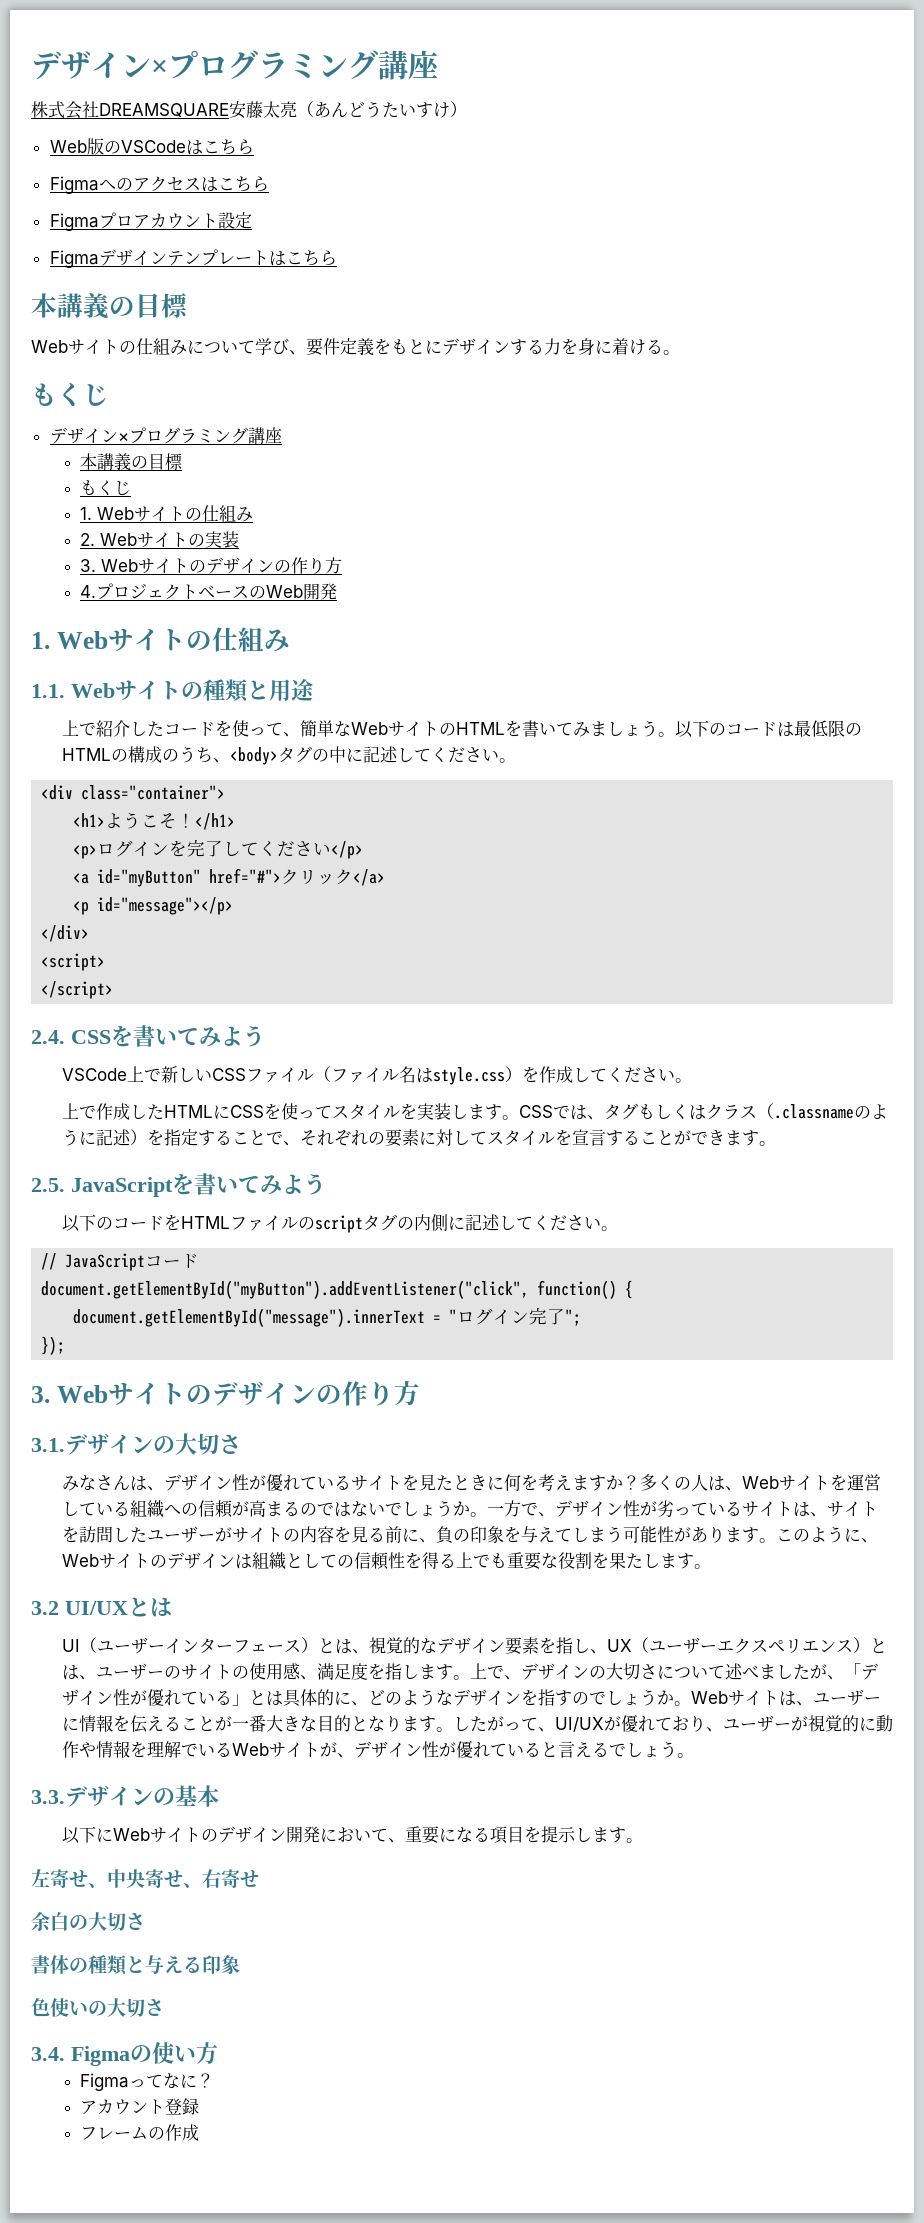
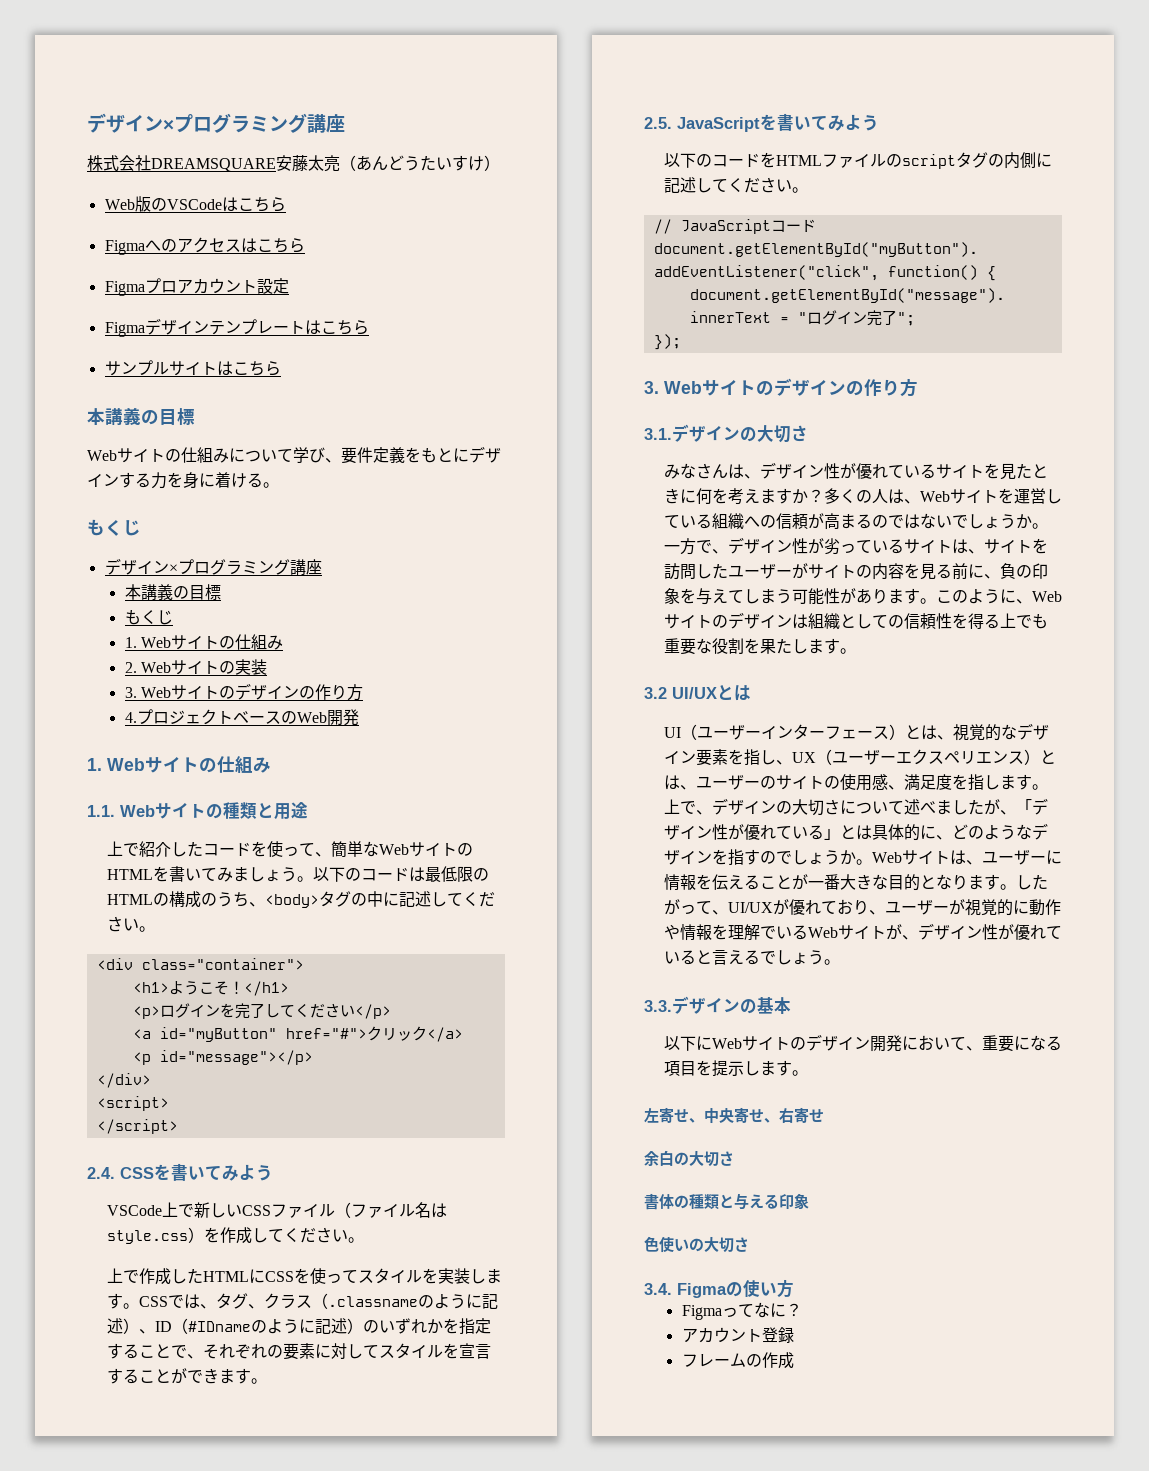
+ サンプルサイトはこちら
- CSSでは、タグもしくはクラス（.classnameのように記述）を指定することで、それぞれの要素に対してスタイルを宣言することができます。
+ CSSでは、タグ、クラス（.classnameのように記述）、ID（#IDnameのように記述）のいずれかを指定することで、それぞれの要素に対してスタイルを宣言することができます。

